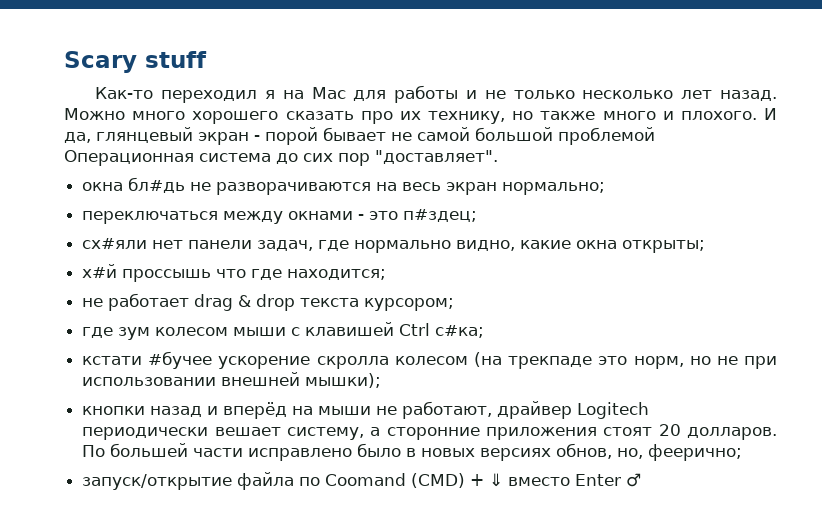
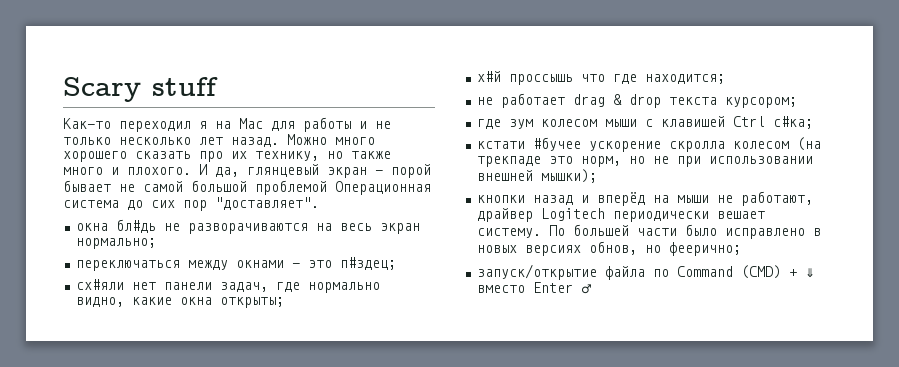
- кнопки назад и вперёд на мыши не работают, драйвер Logitech периодически вешает систему, а сторонние приложения стоят 20 долларов.
+ кнопки назад и вперёд на мыши не работают, драйвер Logitech периодически вешает систему.
- По большей части исправлено было в новых версиях обнов, но, феерично;
+ По большей части было исправлено в новых версиях обнов, но феерично;
- запуск/открытие файла по Coomand (CMD) + ⇓ вместо Enter ♂
+ запуск/открытие файла по Command (CMD) + ⇓ вместо Enter ♂

